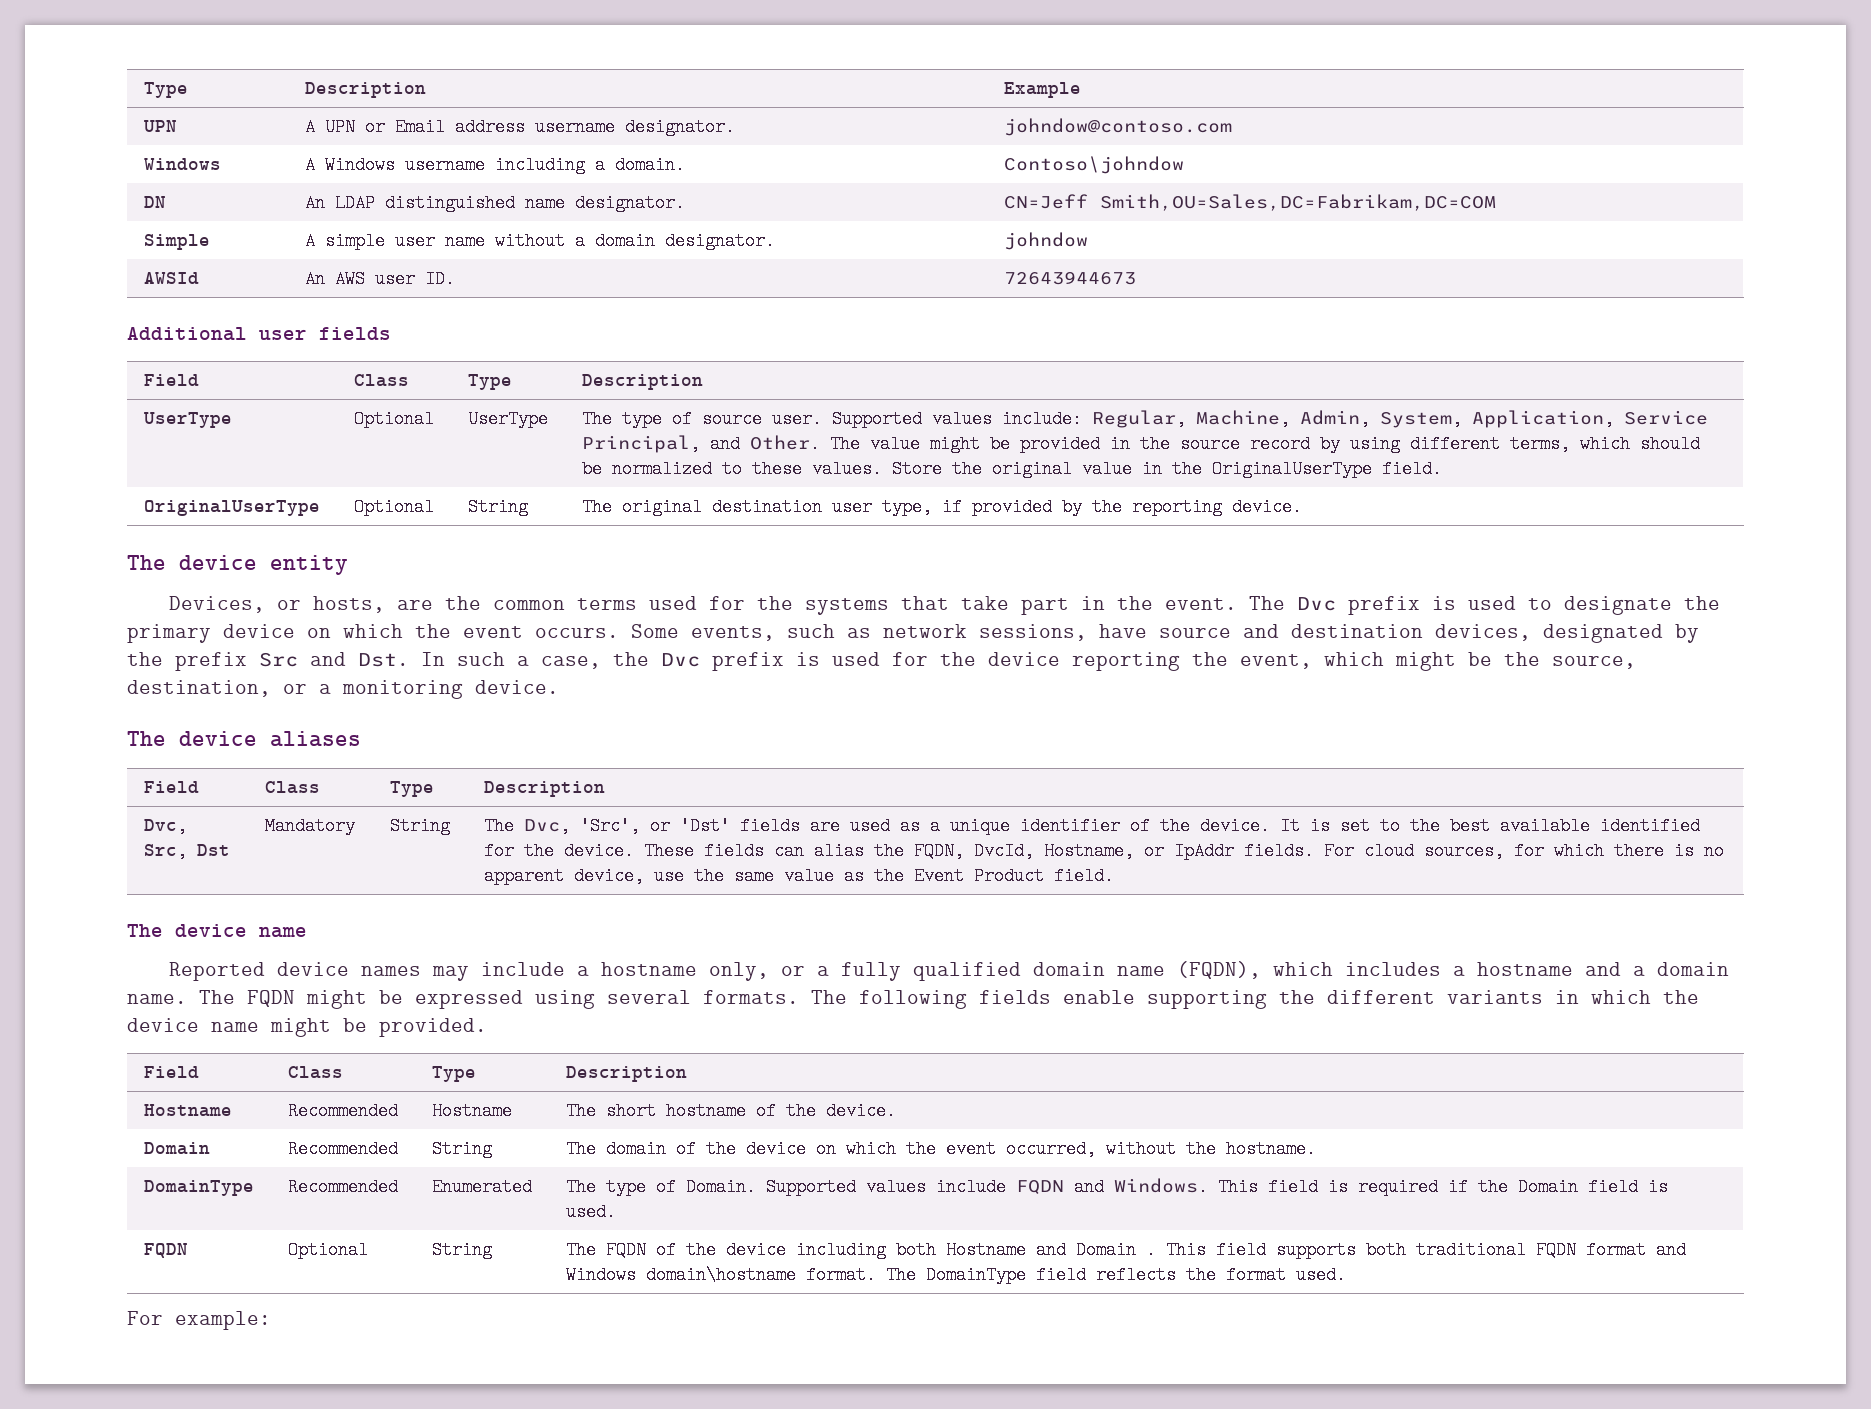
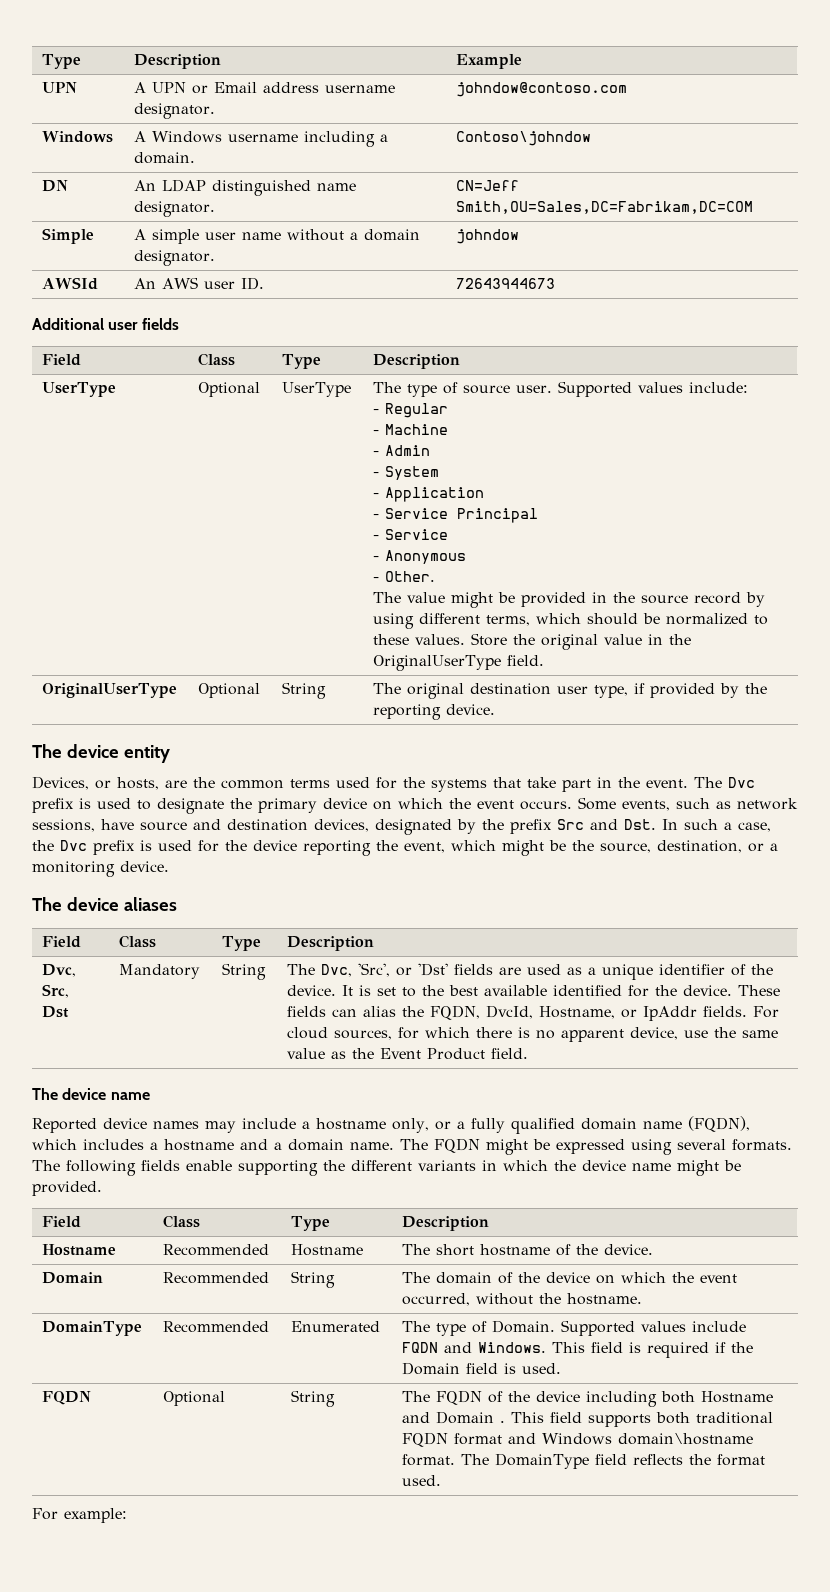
- Supported values include: Regular, Machine, Admin, System, Application, Service Principal, and Other. The value might be provided in the source record by using different terms, which should be normalized to these values.
+ Supported values include:
+ - Regular
+ - Machine
+ - Admin
+ - System
+ - Application
+ - Service Principal
+ - Service
+ - Anonymous
+ - Other.
+ The value might be provided in the source record by using different terms, which should be normalized to these values.

